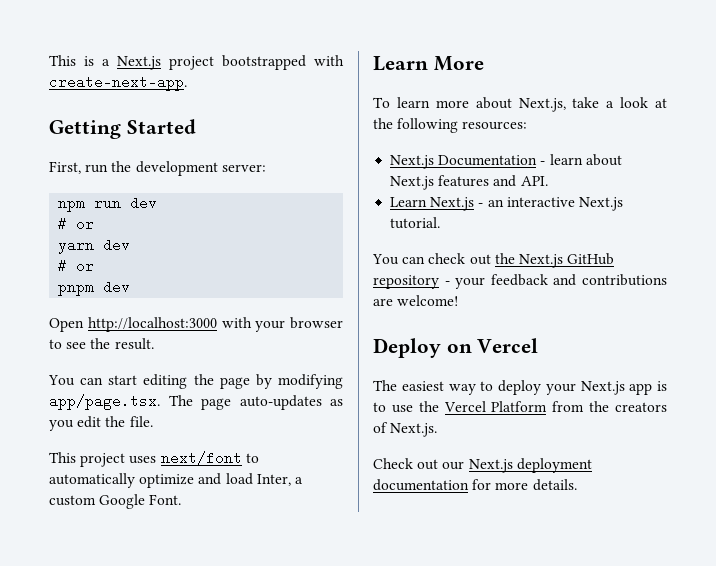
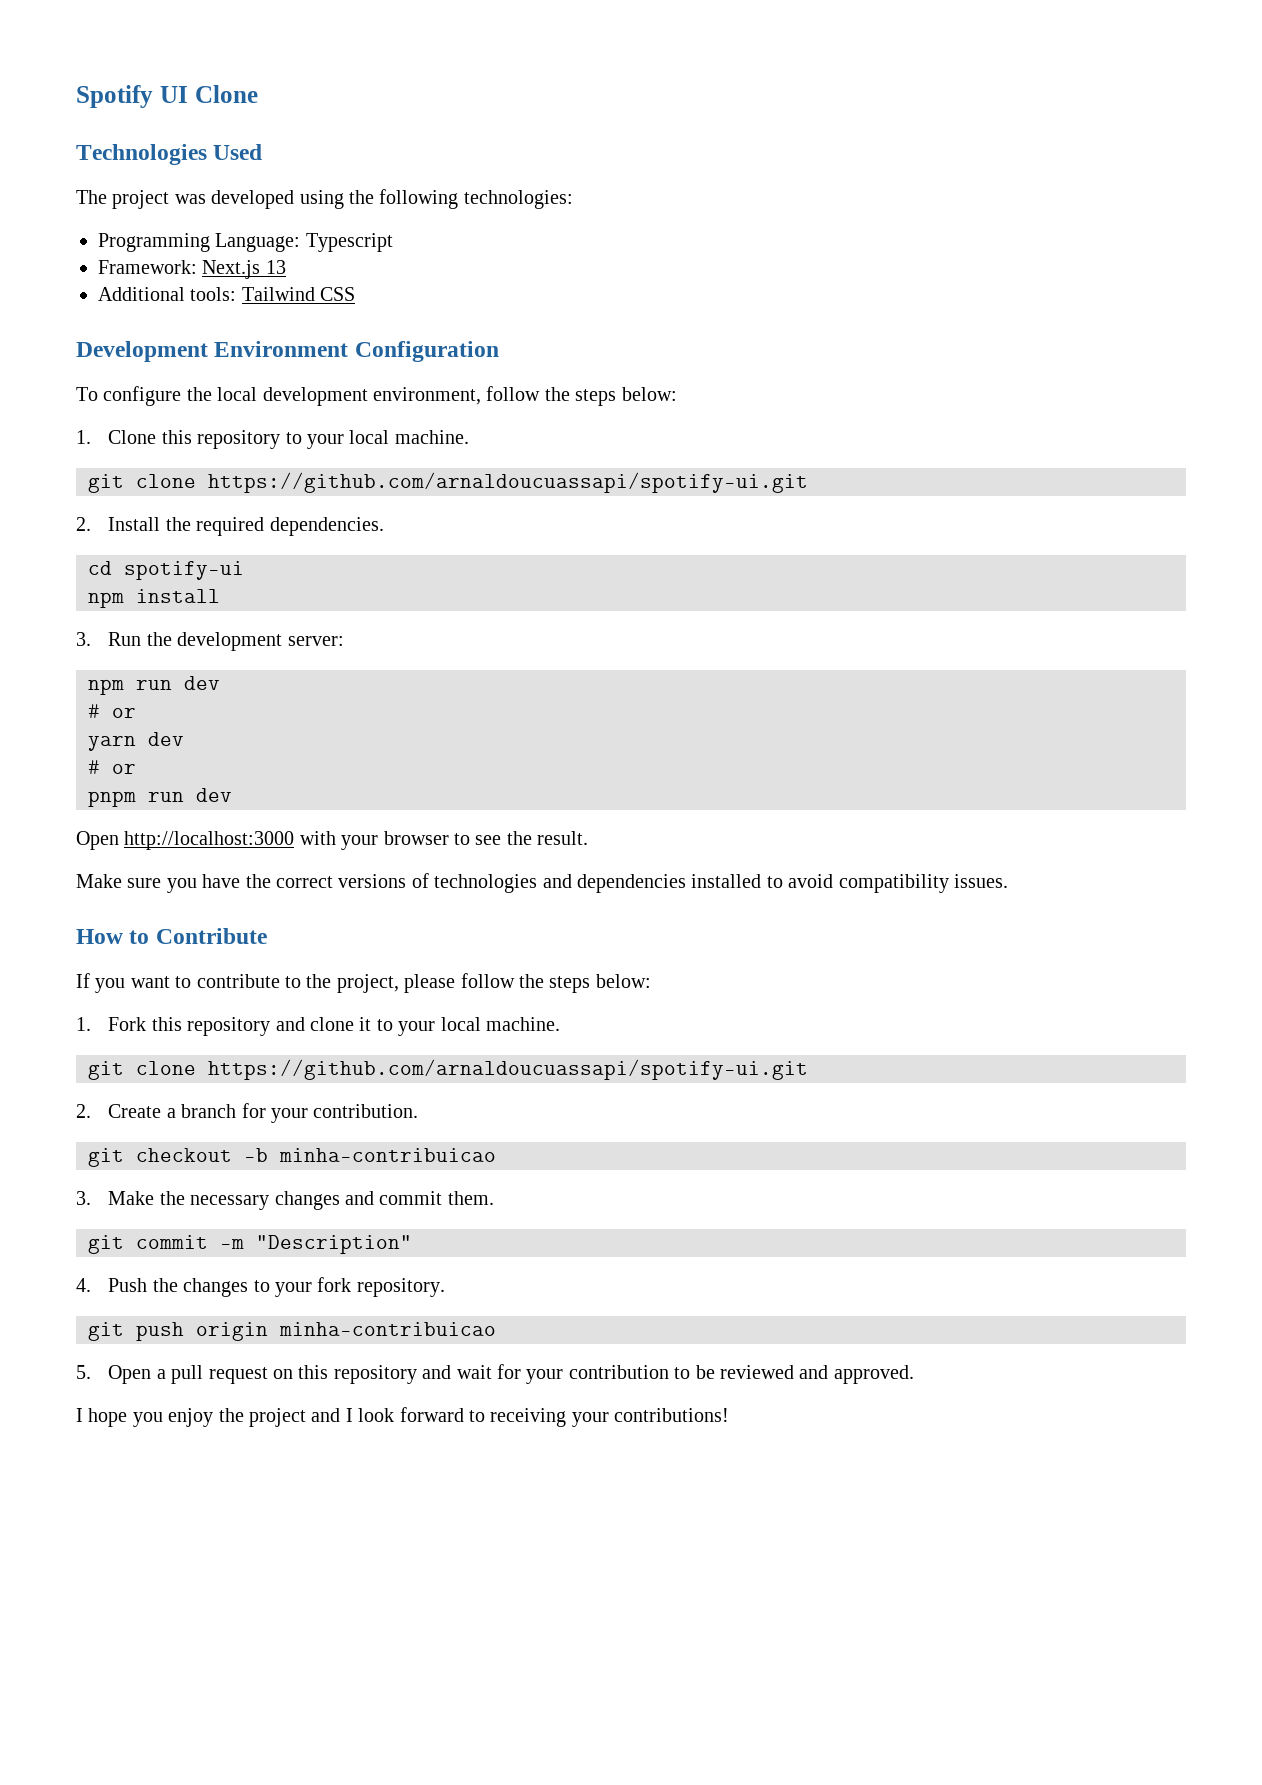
- This is a Next.js project bootstrapped with create-next-app.
- Getting Started
- First, run the development server:
+ Spotify UI Clone
+ Technologies Used
+ The project was developed using the following technologies:
+ Programming Language: Typescript
+ Framework: Next.js 13
+ Additional tools: Tailwind CSS
+ Development Environment Configuration
+ To configure the local development environment, follow the steps below:
+ 1. Clone this repository to your local machine.
+ git clone https://github.com/arnaldoucuassapi/spotify-ui.git
+ 2. Install the required dependencies.
+ cd spotify-ui
+ npm install
+ 3. Run the development server:
- pnpm dev
+ pnpm run dev
- You can start editing the page by modifying app/page.tsx. The page auto-updates as you edit the file.
- This project uses next/font to automatically optimize and load Inter, a custom Google Font.
- Learn More
- To learn more about Next.js, take a look at the following resources:
- Next.js Documentation - learn about Next.js features and API.
- Learn Next.js - an interactive Next.js tutorial.
- You can check out the Next.js GitHub repository - your feedback and contributions are welcome!
- Deploy on Vercel
- The easiest way to deploy your Next.js app is to use the Vercel Platform from the creators of Next.js.
- Check out our Next.js deployment documentation for more details.
+ Make sure you have the correct versions of technologies and dependencies installed to avoid compatibility issues.
+ How to Contribute
+ If you want to contribute to the project, please follow the steps below:
+ 1. Fork this repository and clone it to your local machine.
+ git clone https://github.com/arnaldoucuassapi/spotify-ui.git
+ 2. Create a branch for your contribution.
+ git checkout -b minha-contribuicao
+ 3. Make the necessary changes and commit them.
+ git commit -m "Description"
+ 4. Push the changes to your fork repository.
+ git push origin minha-contribuicao
+ 5. Open a pull request on this repository and wait for your contribution to be reviewed and approved.
+ I hope you enjoy the project and I look forward to receiving your contributions!

